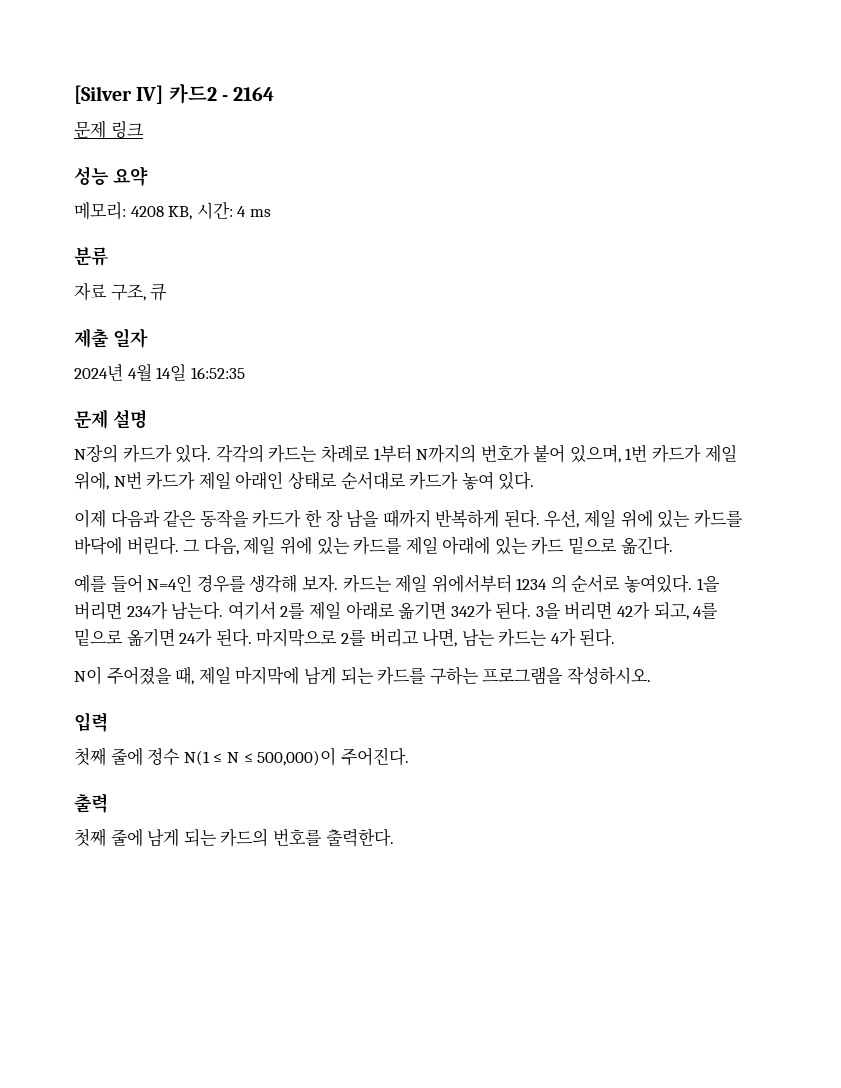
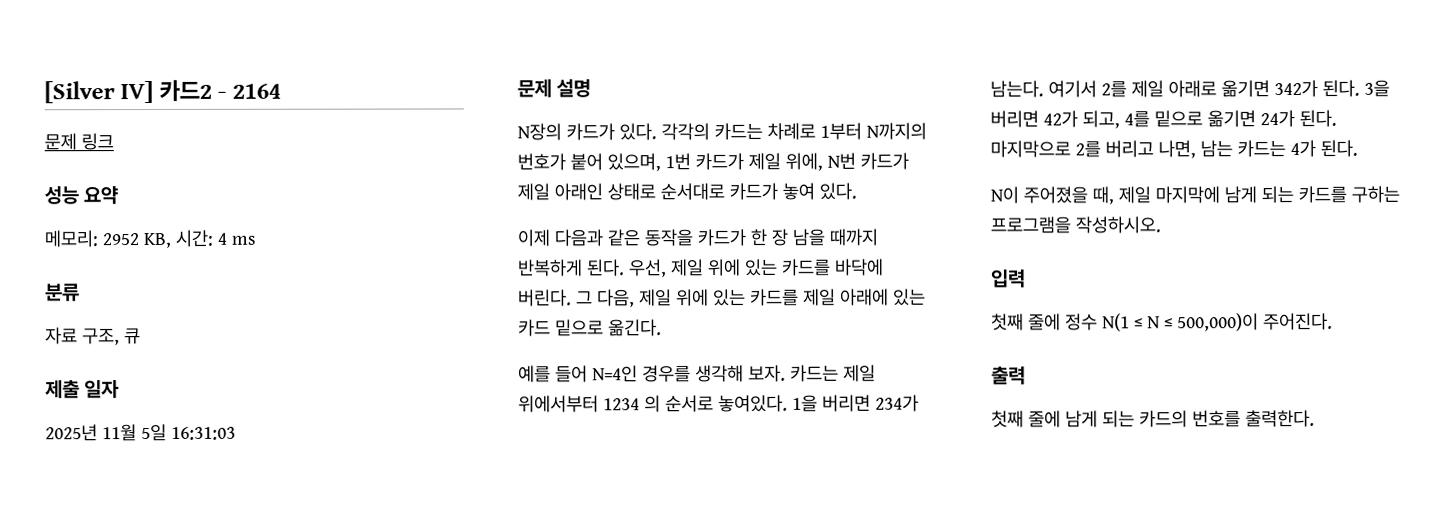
- 메모리: 4208 KB, 시간: 4 ms
+ 메모리: 2952 KB, 시간: 4 ms
- 2024년 4월 14일 16:52:35
+ 2025년 11월 5일 16:31:03

